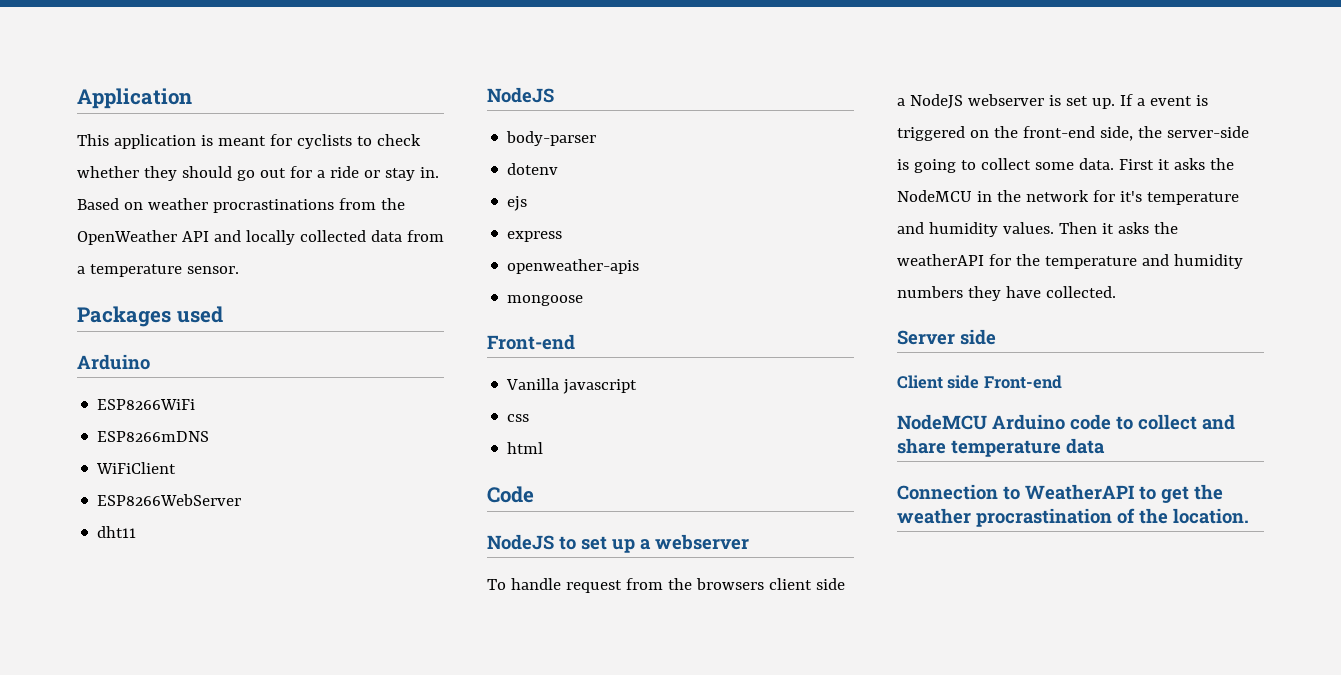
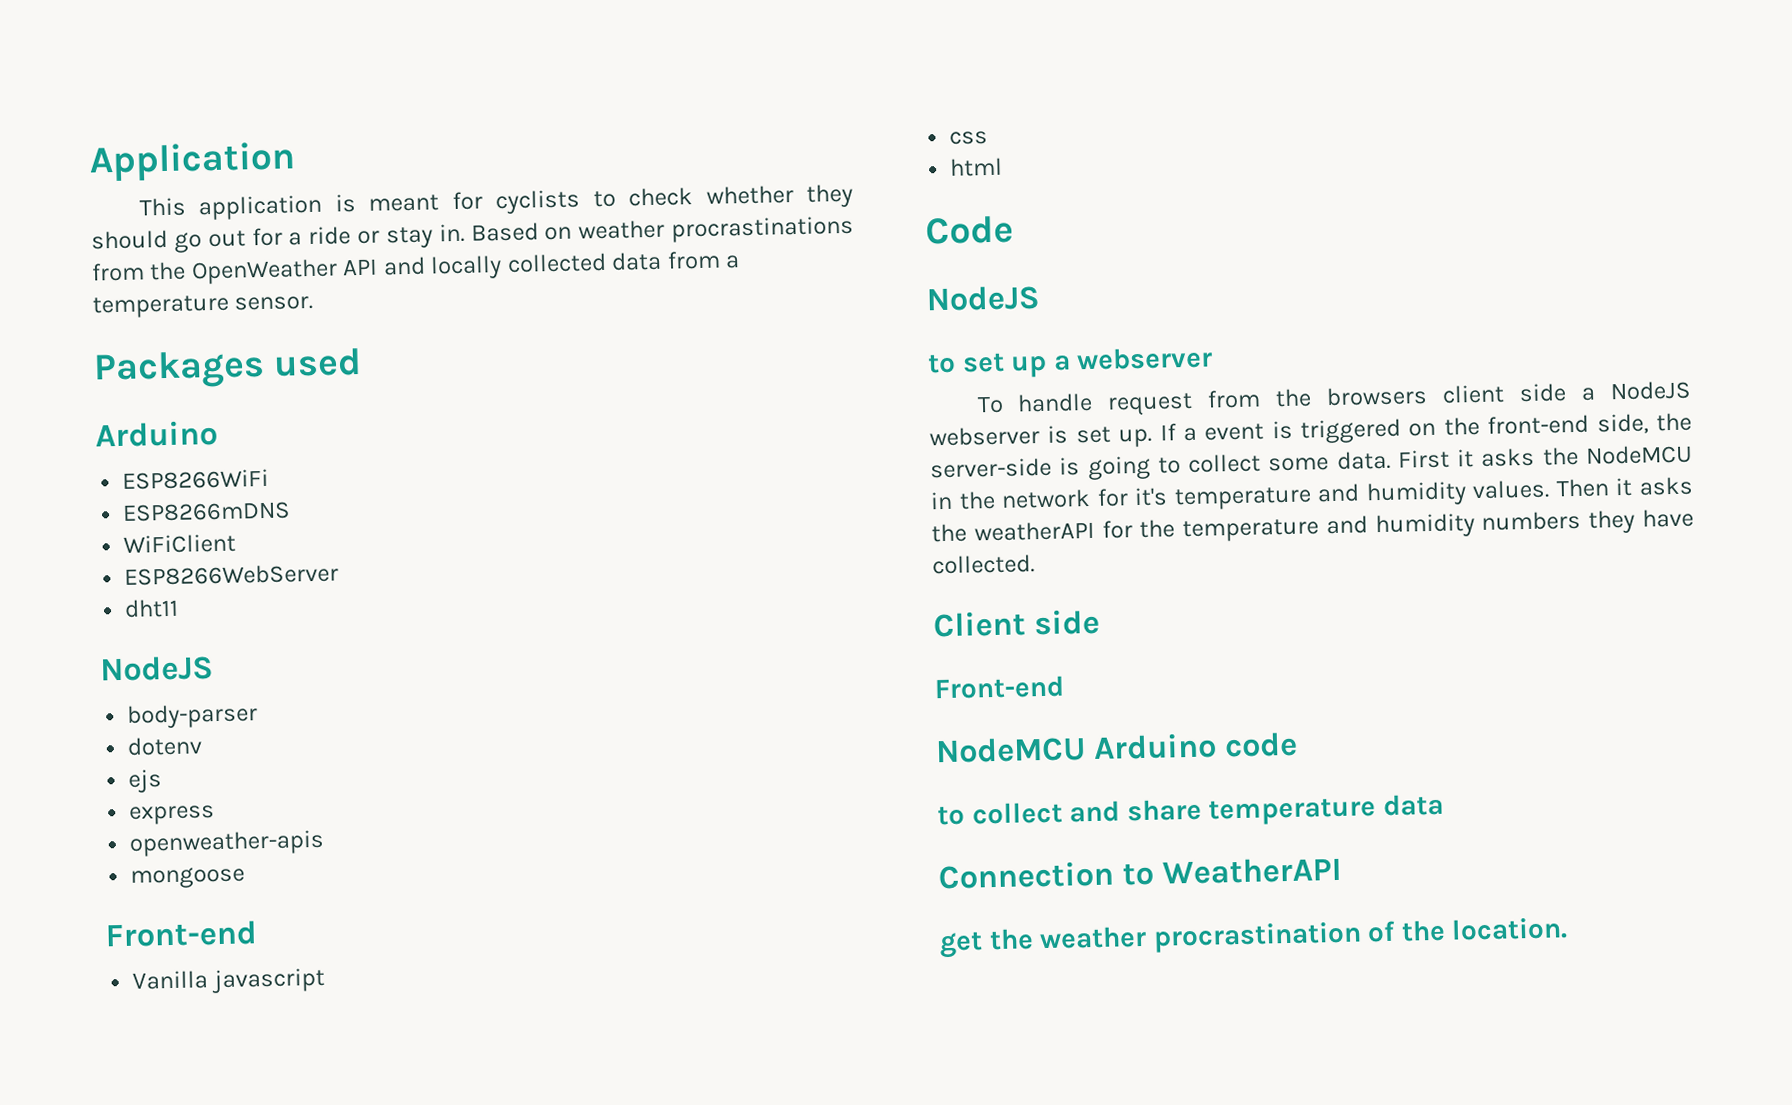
  Code
- NodeJS to set up a webserver
+ NodeJS
+ to set up a webserver
- Server side
- Client side Front-end
+ Client side
+ Front-end
- NodeMCU Arduino code to collect and share temperature data
+ NodeMCU Arduino code
+ to collect and share temperature data
- Connection to WeatherAPI to get the weather procrastination of the location.
+ Connection to WeatherAPI
+ get the weather procrastination of the location.

